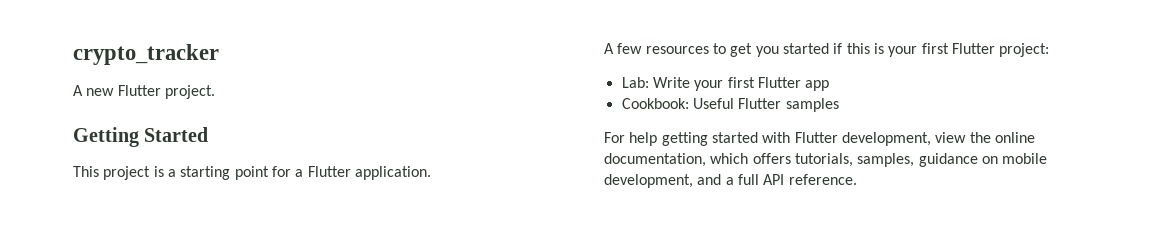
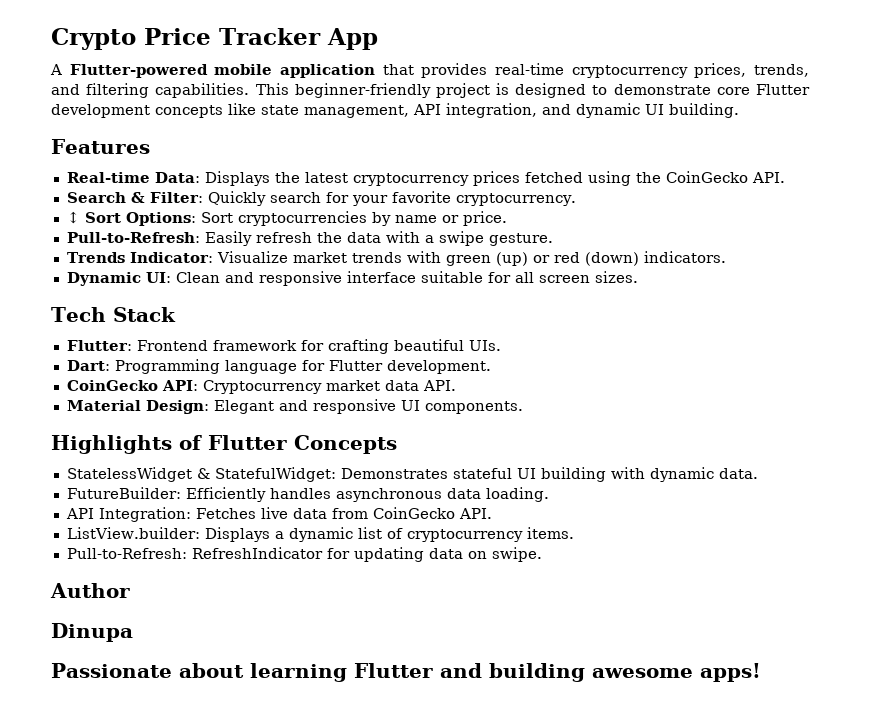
- crypto_tracker
- A new Flutter project.
- Getting Started
- This project is a starting point for a Flutter application.
- A few resources to get you started if this is your first Flutter project:
- Lab: Write your first Flutter app
- Cookbook: Useful Flutter samples
- For help getting started with Flutter development, view the online documentation, which offers tutorials, samples, guidance on mobile development, and a full API reference.
+ Crypto Price Tracker App
+ A Flutter-powered mobile application that provides real-time cryptocurrency prices, trends, and filtering capabilities. This beginner-friendly project is designed to demonstrate core Flutter development concepts like state management, API integration, and dynamic UI building.
+ Features
+ Real-time Data: Displays the latest cryptocurrency prices fetched using the CoinGecko API.
+ Search & Filter: Quickly search for your favorite cryptocurrency.
+ ↕ Sort Options: Sort cryptocurrencies by name or price.
+ Pull-to-Refresh: Easily refresh the data with a swipe gesture.
+ Trends Indicator: Visualize market trends with green (up) or red (down) indicators.
+ Dynamic UI: Clean and responsive interface suitable for all screen sizes.
+ Tech Stack
+ Flutter: Frontend framework for crafting beautiful UIs.
+ Dart: Programming language for Flutter development.
+ CoinGecko API: Cryptocurrency market data API.
+ Material Design: Elegant and responsive UI components.
+ Highlights of Flutter Concepts
+ StatelessWidget & StatefulWidget: Demonstrates stateful UI building with dynamic data.
+ FutureBuilder: Efficiently handles asynchronous data loading.
+ API Integration: Fetches live data from CoinGecko API.
+ ListView.builder: Displays a dynamic list of cryptocurrency items.
+ Pull-to-Refresh: RefreshIndicator for updating data on swipe.
+ Author
+ Dinupa
+ Passionate about learning Flutter and building awesome apps!

